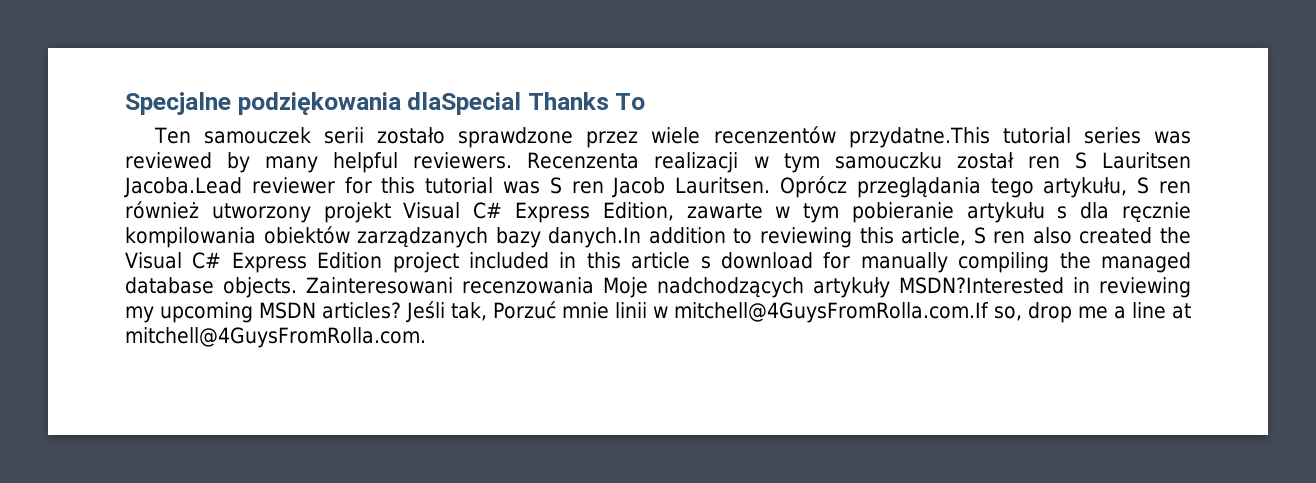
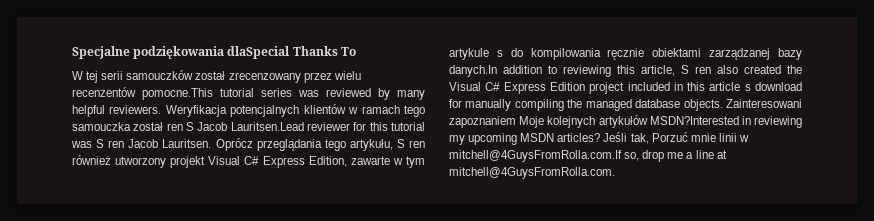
- Ten samouczek serii zostało sprawdzone przez wiele recenzentów przydatne.This tutorial series was reviewed by many helpful reviewers.
+ W tej serii samouczków został zrecenzowany przez wielu recenzentów pomocne.This tutorial series was reviewed by many helpful reviewers.
- Recenzenta realizacji w tym samouczku został ren S Lauritsen Jacoba.Lead reviewer for this tutorial was S ren Jacob Lauritsen.
+ Weryfikacja potencjalnych klientów w ramach tego samouczka został ren S Jacob Lauritsen.Lead reviewer for this tutorial was S ren Jacob Lauritsen.
- Oprócz przeglądania tego artykułu, S ren również utworzony projekt Visual C# Express Edition, zawarte w tym pobieranie artykułu s dla ręcznie kompilowania obiektów zarządzanych bazy danych.In addition to reviewing this article, S ren also created the Visual C# Express Edition project included in this article s download for manually compiling the managed database objects.
+ Oprócz przeglądania tego artykułu, S ren również utworzony projekt Visual C# Express Edition, zawarte w tym artykule s do kompilowania ręcznie obiektami zarządzanej bazy danych.In addition to reviewing this article, S ren also created the Visual C# Express Edition project included in this article s download for manually compiling the managed database objects.
- Zainteresowani recenzowania Moje nadchodzących artykuły MSDN?Interested in reviewing my upcoming MSDN articles?
+ Zainteresowani zapoznaniem Moje kolejnych artykułów MSDN?Interested in reviewing my upcoming MSDN articles?

